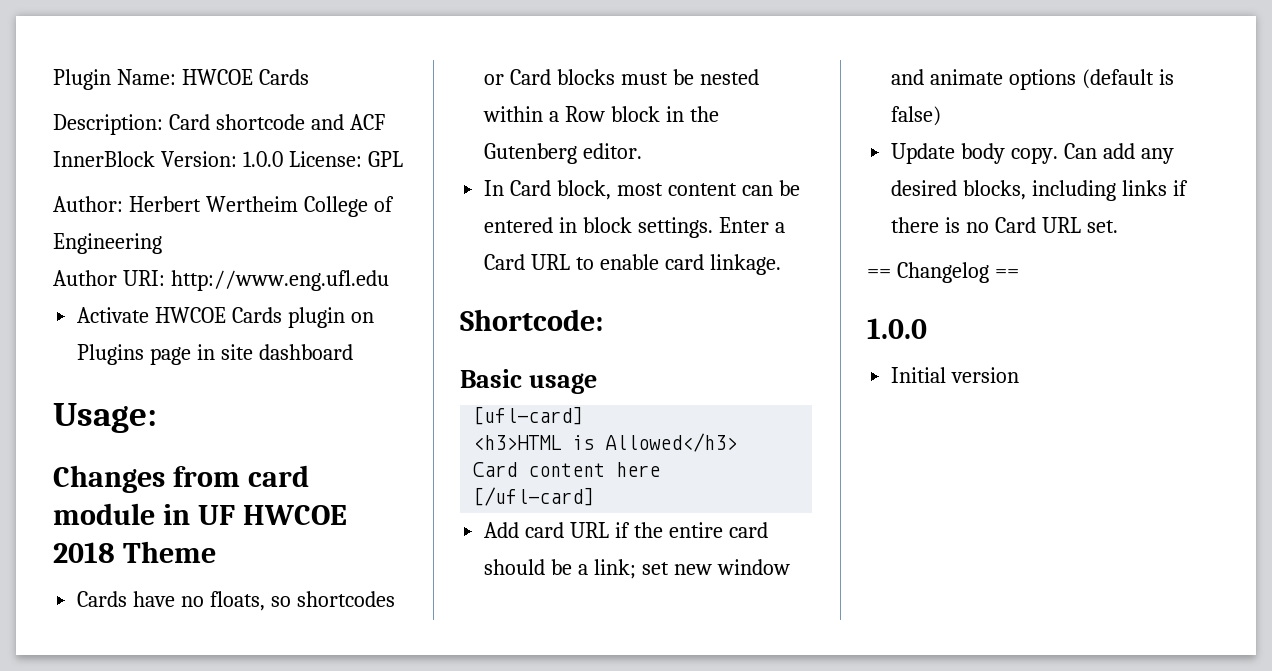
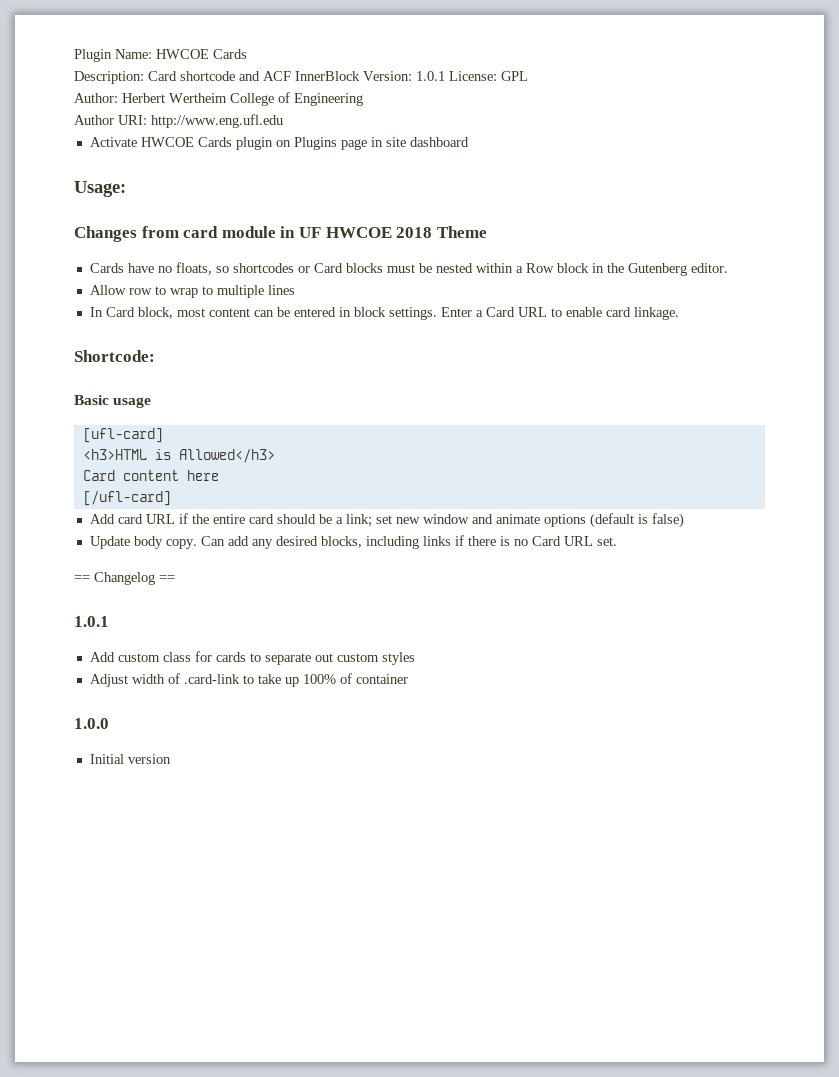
- Description: Card shortcode and ACF InnerBlock Version: 1.0.0 License: GPL
+ Description: Card shortcode and ACF InnerBlock Version: 1.0.1 License: GPL
+ Allow row to wrap to multiple lines
  == Changelog ==
+ 1.0.1
+ Add custom class for cards to separate out custom styles
+ Adjust width of .card-link to take up 100% of container

